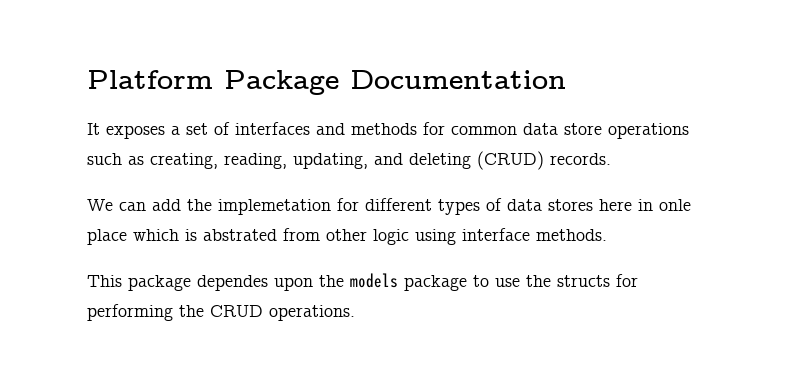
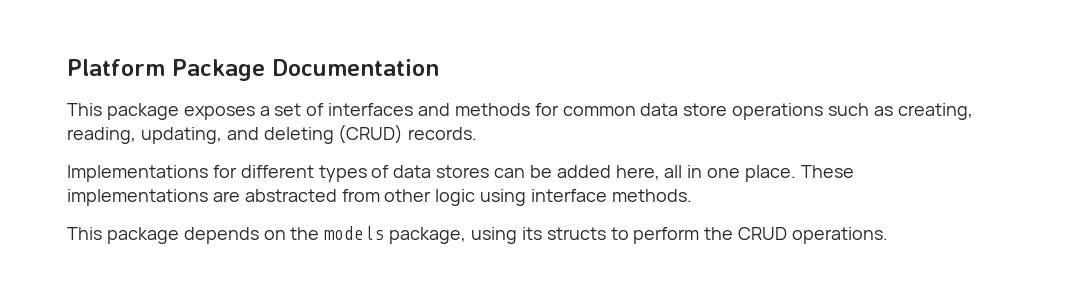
- It exposes a set of interfaces and methods for common data store operations such as creating, reading, updating, and deleting (CRUD) records.
+ This package exposes a set of interfaces and methods for common data store operations such as creating, reading, updating, and deleting (CRUD) records.
- We can add the implemetation for different types of data stores here in onle place which is abstrated from other logic using interface methods.
+ Implementations for different types of data stores can be added here, all in one place. These implementations are abstracted from other logic using interface methods.
- This package dependes upon the models package to use the structs for performing the CRUD operations.
+ This package depends on the models package, using its structs to perform the CRUD operations.

